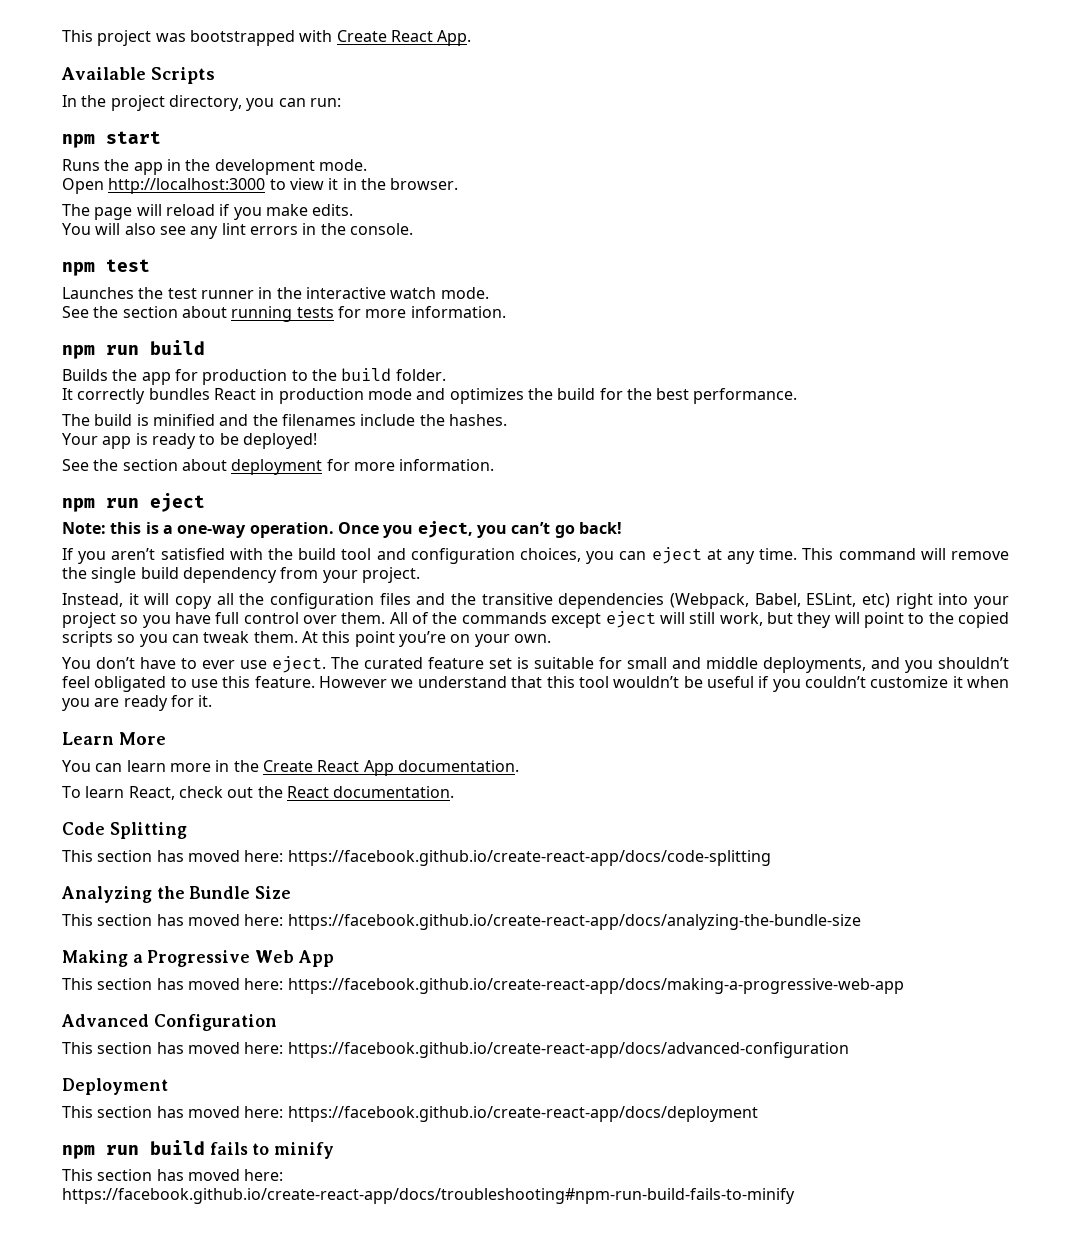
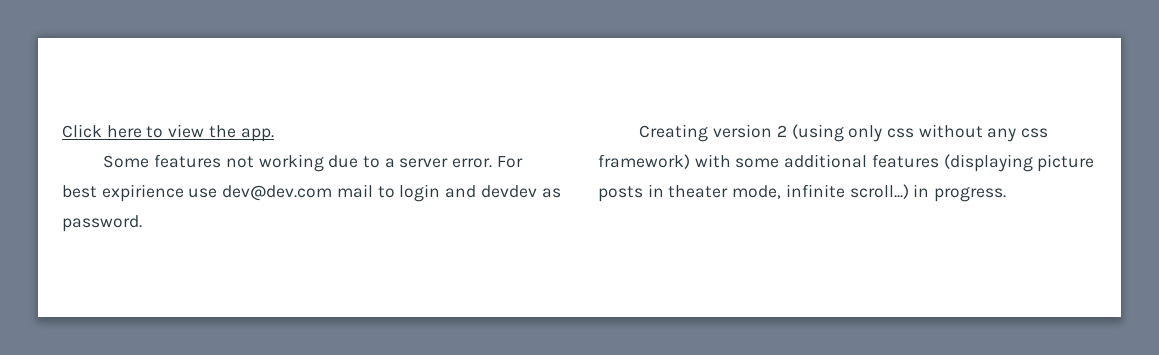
- This project was bootstrapped with Create React App.
- Available Scripts
- In the project directory, you can run:
- npm start
- Runs the app in the development mode.
- Open http://localhost:3000 to view it in the browser.
- The page will reload if you make edits.
- You will also see any lint errors in the console.
- npm test
- Launches the test runner in the interactive watch mode.
- See the section about running tests for more information.
- npm run build
- Builds the app for production to the build folder.
- It correctly bundles React in production mode and optimizes the build for the best performance.
- The build is minified and the filenames include the hashes.
- Your app is ready to be deployed!
- See the section about deployment for more information.
- npm run eject
- Note: this is a one-way operation. Once you eject, you can’t go back!
- If you aren’t satisfied with the build tool and configuration choices, you can eject at any time. This command will remove the single build dependency from your project.
- Instead, it will copy all the configuration files and the transitive dependencies (Webpack, Babel, ESLint, etc) right into your project so you have full control over them. All of the commands except eject will still work, but they will point to the copied scripts so you can tweak them. At this point you’re on your own.
- You don’t have to ever use eject. The curated feature set is suitable for small and middle deployments, and you shouldn’t feel obligated to use this feature. However we understand that this tool wouldn’t be useful if you couldn’t customize it when you are ready for it.
- Learn More
- You can learn more in the Create React App documentation.
- To learn React, check out the React documentation.
- Code Splitting
- This section has moved here: https://facebook.github.io/create-react-app/docs/code-splitting
- Analyzing the Bundle Size
- This section has moved here: https://facebook.github.io/create-react-app/docs/analyzing-the-bundle-size
- Making a Progressive Web App
- This section has moved here: https://facebook.github.io/create-react-app/docs/making-a-progressive-web-app
- Advanced Configuration
- This section has moved here: https://facebook.github.io/create-react-app/docs/advanced-configuration
- Deployment
- This section has moved here: https://facebook.github.io/create-react-app/docs/deployment
- npm run build fails to minify
- This section has moved here: https://facebook.github.io/create-react-app/docs/troubleshooting#npm-run-build-fails-to-minify
+ Click here to view the app.
+ Some features not working due to a server error. For best expirience use dev@dev.com mail to login and devdev as password.
+ Creating version 2 (using only css without any css framework) with some additional features (displaying picture posts in theater mode, infinite scroll...) in progress.

